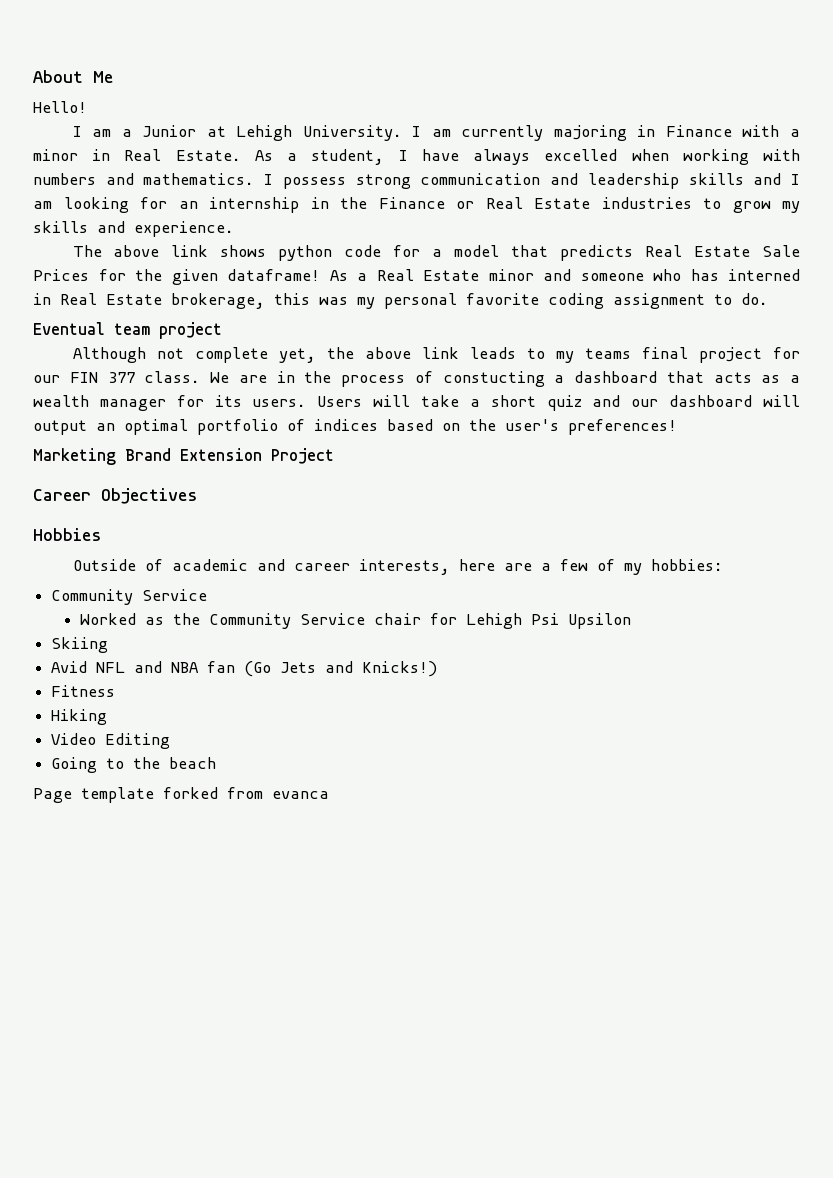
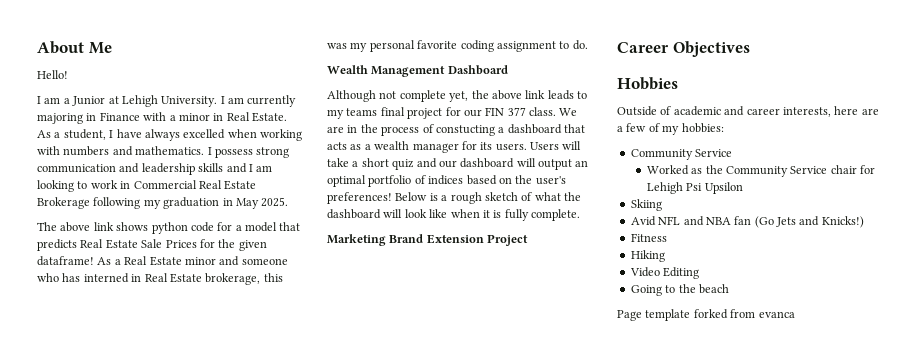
- I possess strong communication and leadership skills and I am looking for an internship in the Finance or Real Estate industries to grow my skills and experience.
+ I possess strong communication and leadership skills and I am looking to work in Commercial Real Estate Brokerage following my graduation in May 2025.
- Eventual team project
+ Wealth Management Dashboard
+ Below is a rough sketch of what the dashboard will look like when it is fully complete.

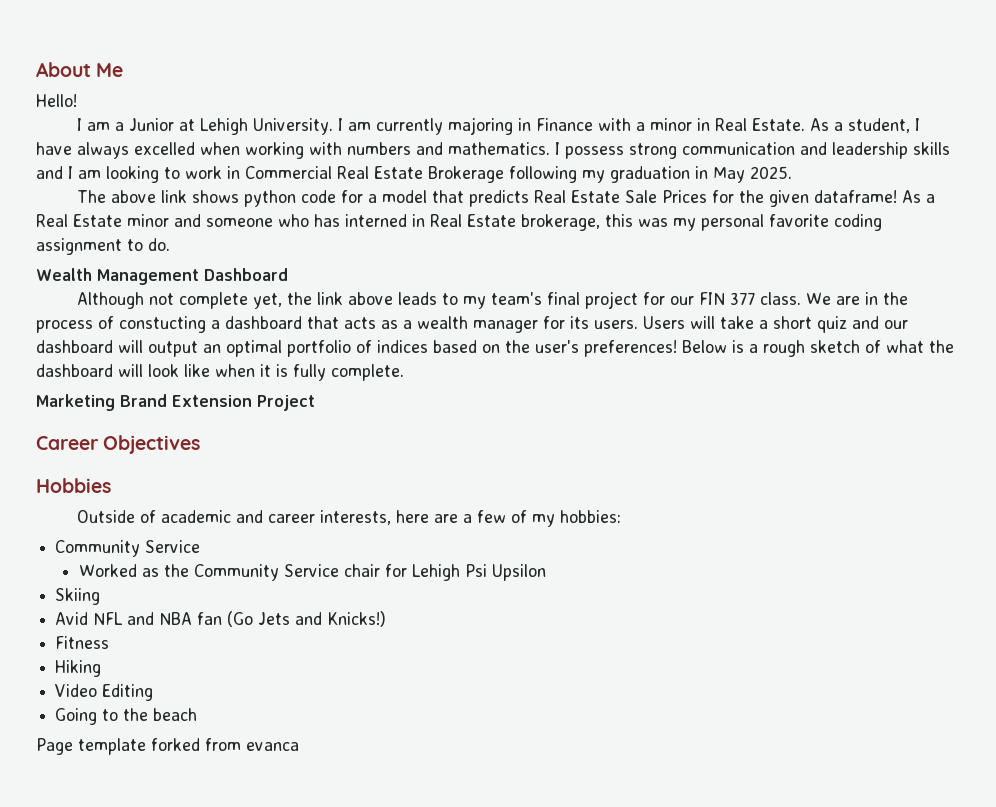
- Although not complete yet, the above link leads to my teams final project for our FIN 377 class.
+ Although not complete yet, the link above leads to my team's final project for our FIN 377 class.

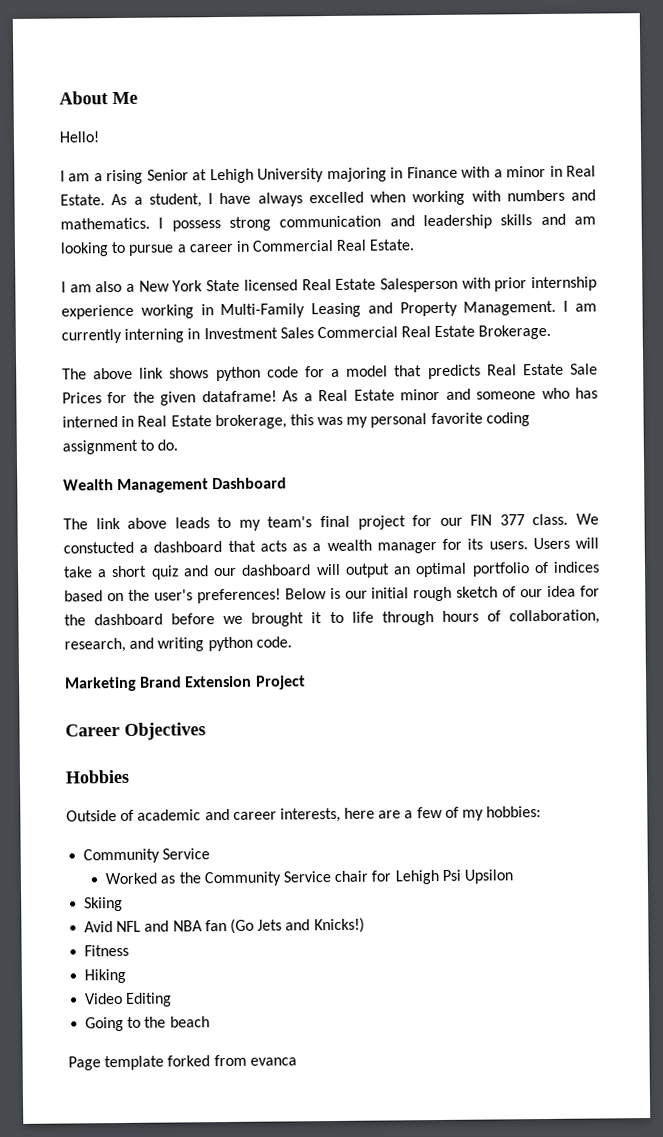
- I am a Junior at Lehigh University. I am currently majoring in Finance with a minor in Real Estate.
+ I am a rising Senior at Lehigh University majoring in Finance with a minor in Real Estate.
- I possess strong communication and leadership skills and I am looking to work in Commercial Real Estate Brokerage following my graduation in May 2025.
+ I possess strong communication and leadership skills and am looking to pursue a career in Commercial Real Estate.
+ I am also a New York State licensed Real Estate Salesperson with prior internship experience working in Multi-Family Leasing and Property Management. I am currently interning in Investment Sales Commercial Real Estate Brokerage.
- Although not complete yet, the link above leads to my team's final project for our FIN 377 class.
+ The link above leads to my team's final project for our FIN 377 class.
- We are in the process of constucting a dashboard that acts as a wealth manager for its users.
+ We constucted a dashboard that acts as a wealth manager for its users.
- Below is a rough sketch of what the dashboard will look like when it is fully complete.
+ Below is our initial rough sketch of our idea for the dashboard before we brought it to life through hours of collaboration, research, and writing python code.

